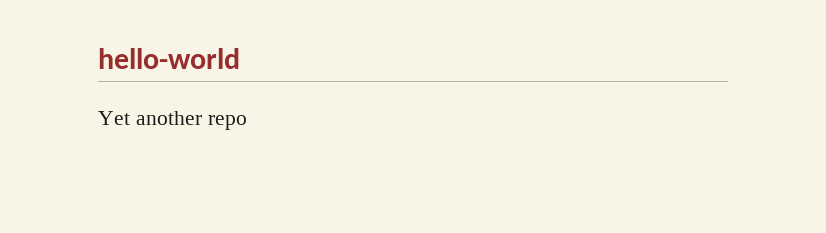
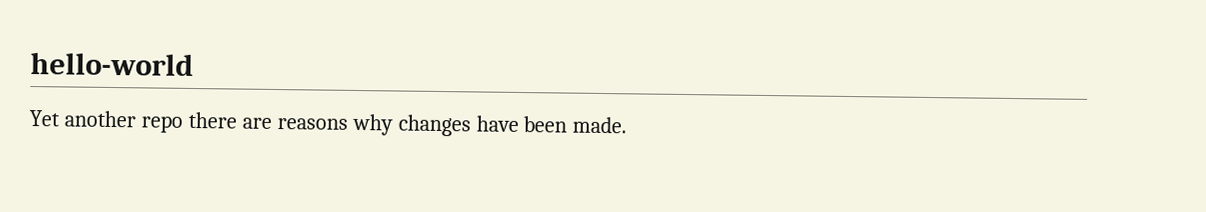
- Yet another repo
+ Yet another repo there are reasons why changes have been made.

